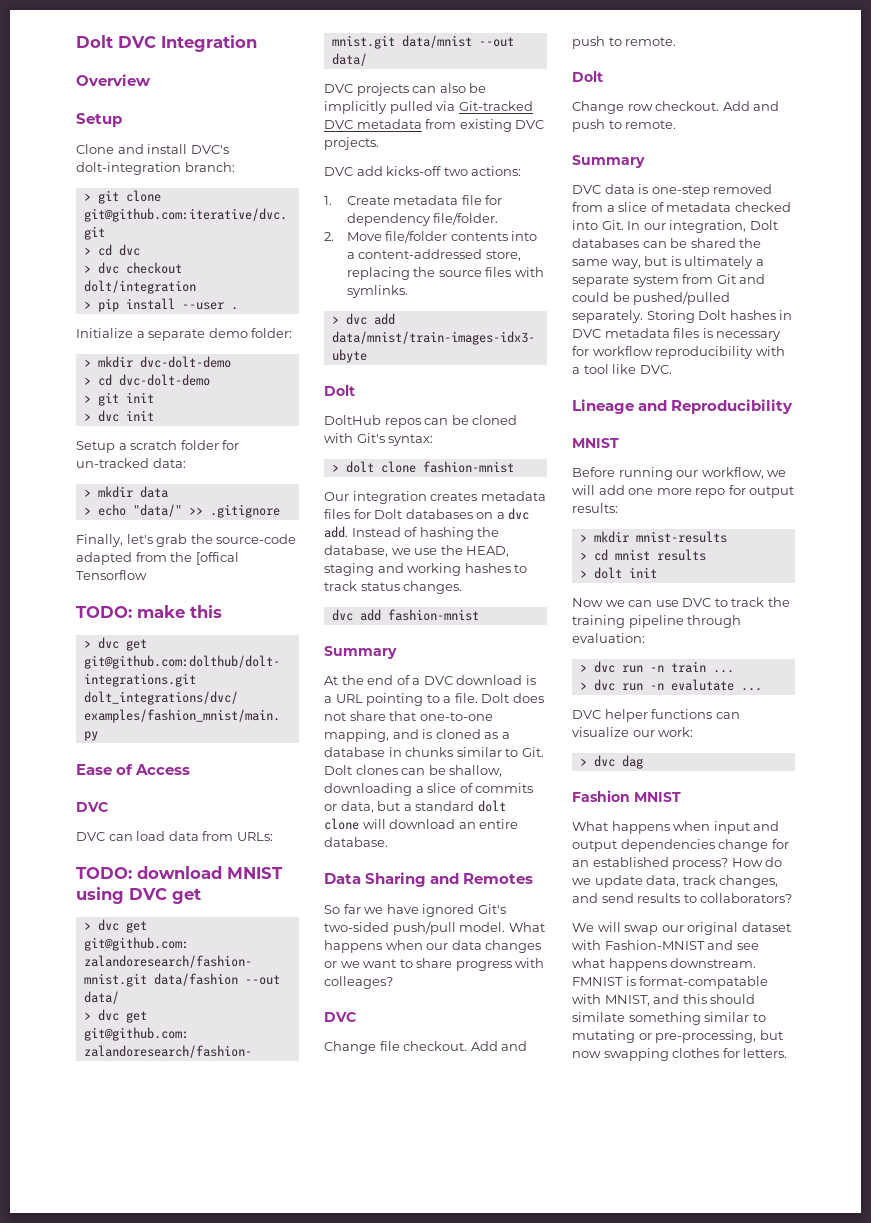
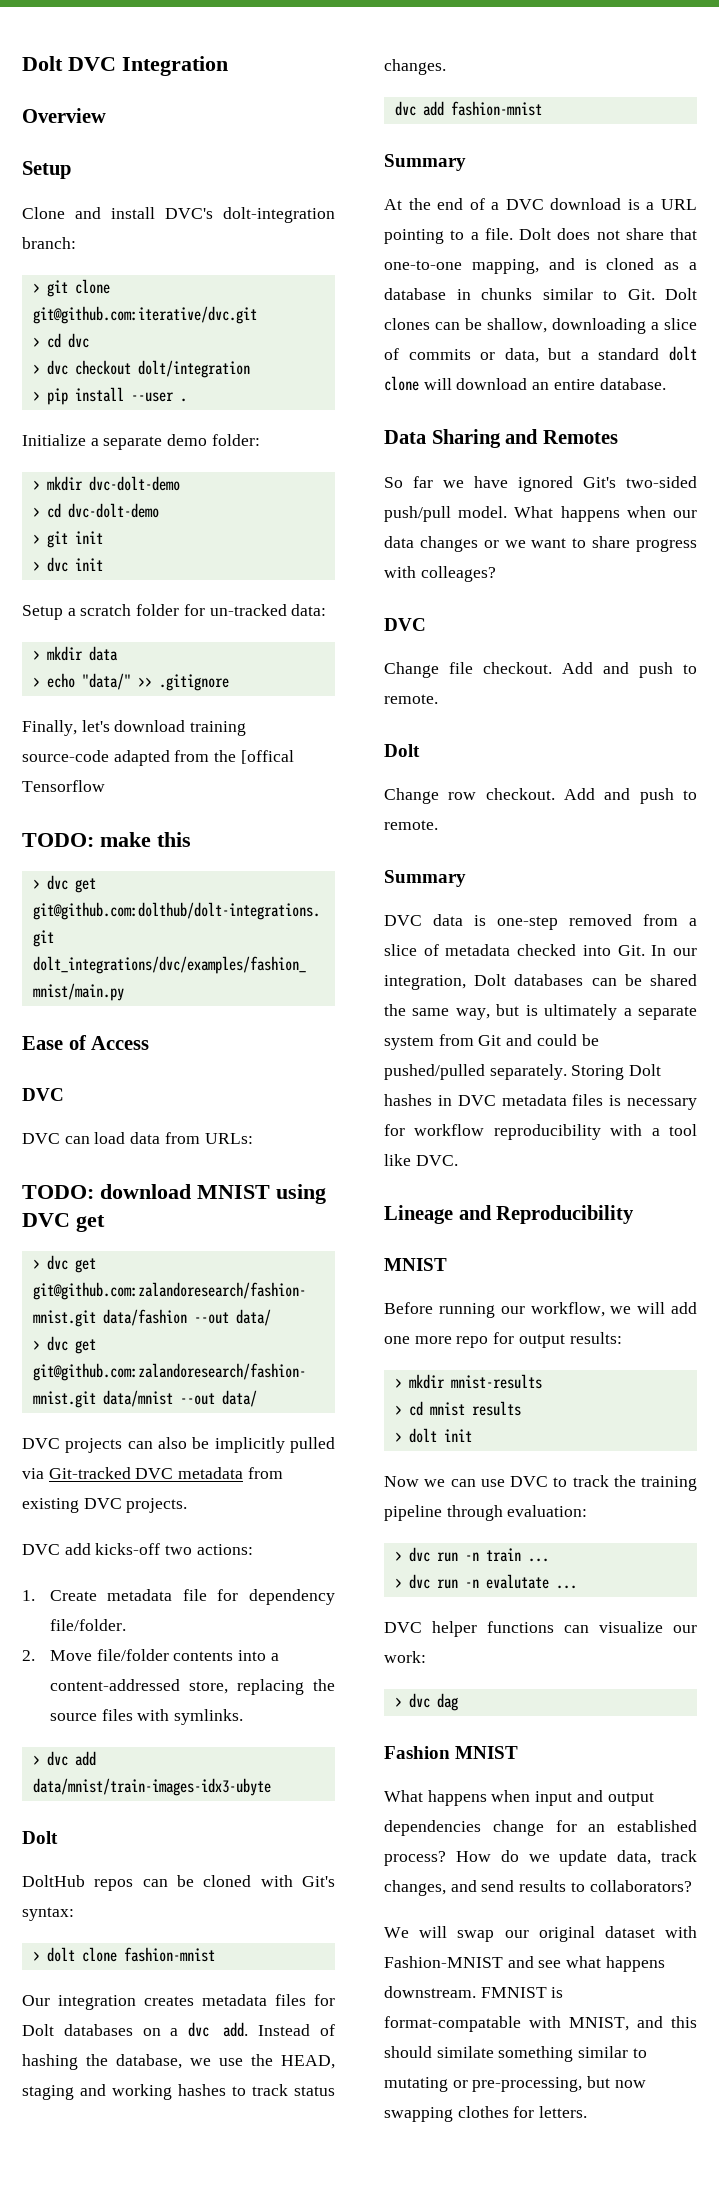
- Finally, let's grab the source-code adapted from the [offical Tensorflow
+ Finally, let's download training source-code adapted from the [offical Tensorflow

